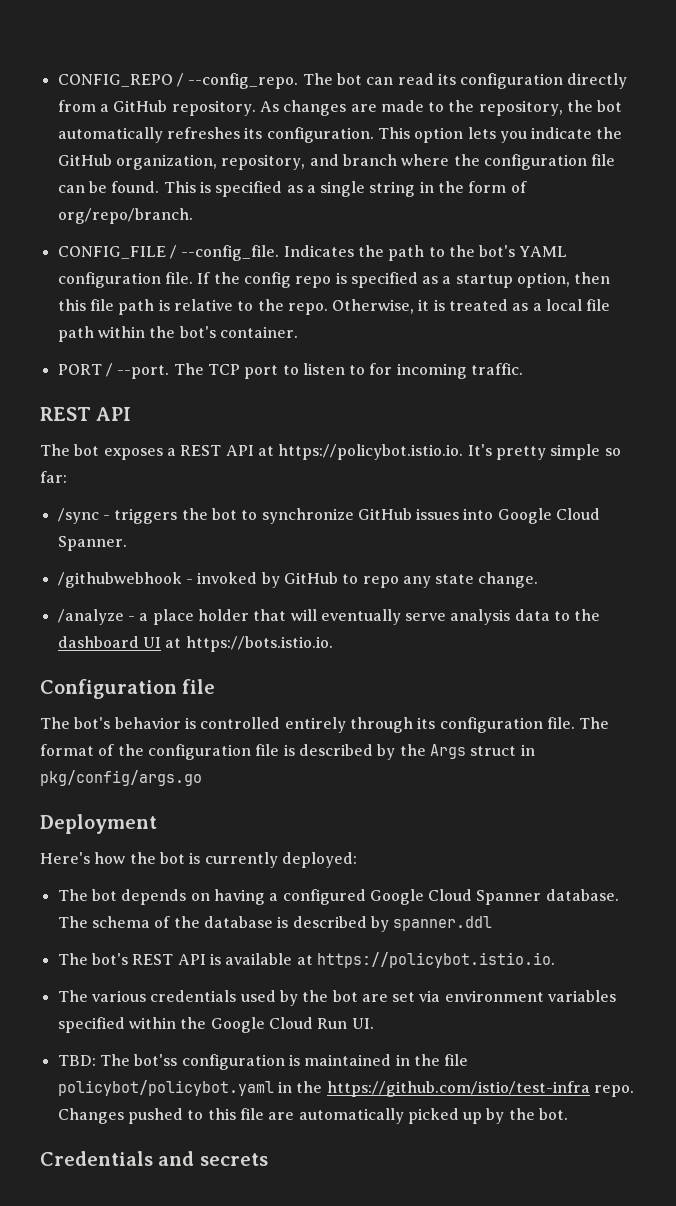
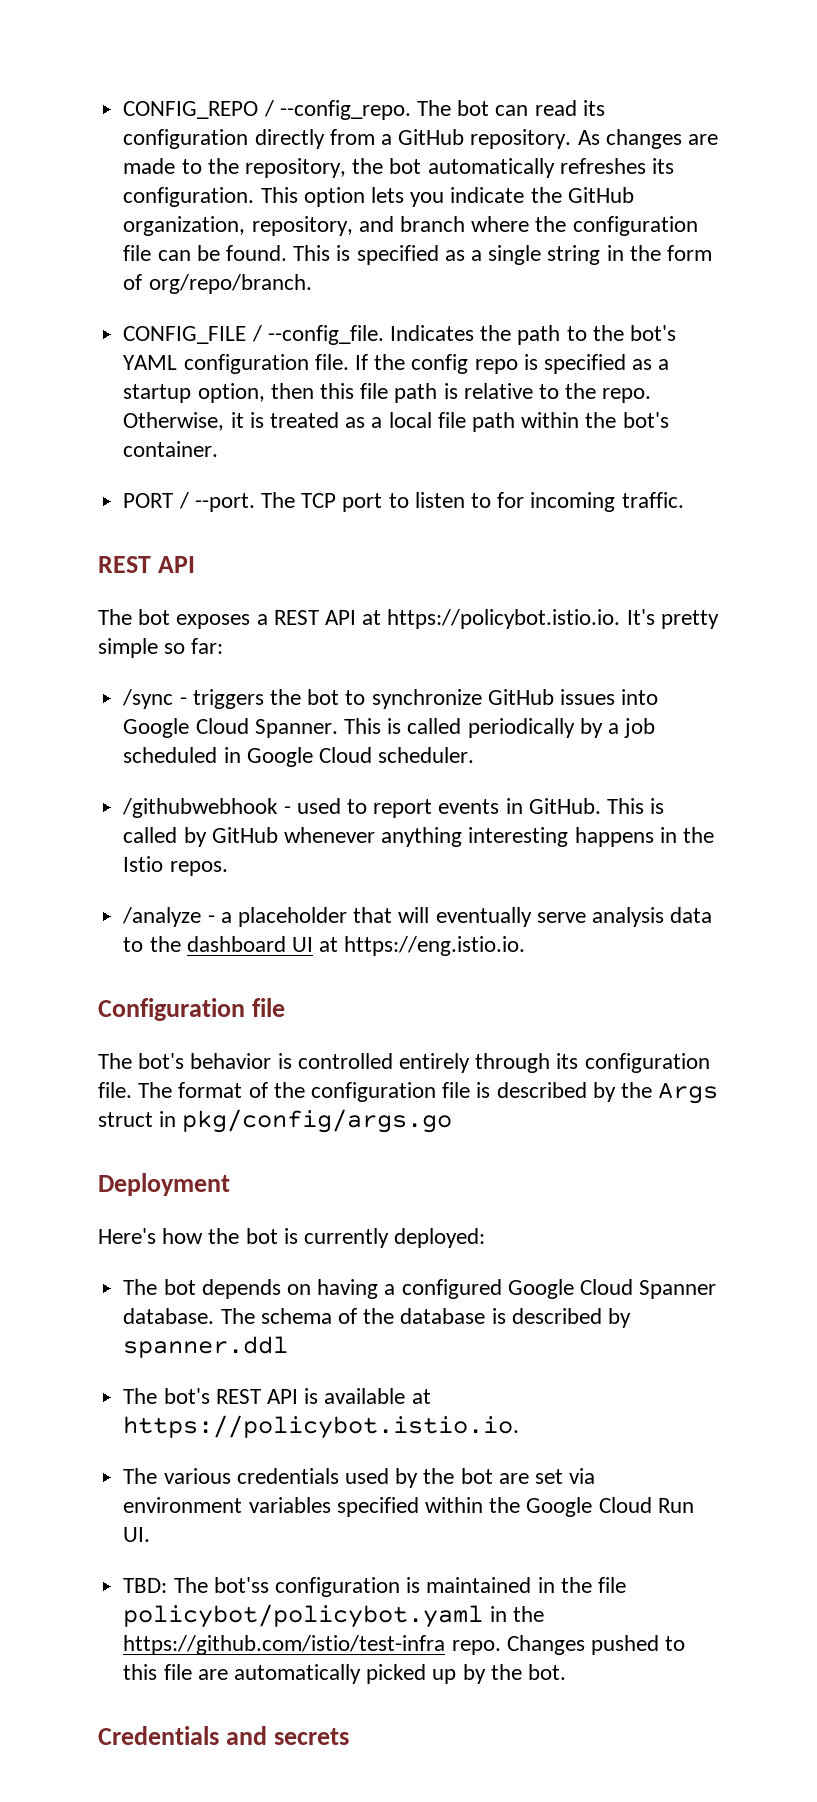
- /sync - triggers the bot to synchronize GitHub issues into Google Cloud Spanner.
- /githubwebhook - invoked by GitHub to repo any state change.
+ /sync - triggers the bot to synchronize GitHub issues into Google Cloud Spanner. This is called periodically by a job scheduled in Google Cloud scheduler.
+ /githubwebhook - used to report events in GitHub. This is called by GitHub whenever anything interesting happens in the Istio repos.
- /analyze - a place holder that will eventually serve analysis data to the dashboard UI at https://bots.istio.io.
+ /analyze - a placeholder that will eventually serve analysis data to the dashboard UI at https://eng.istio.io.

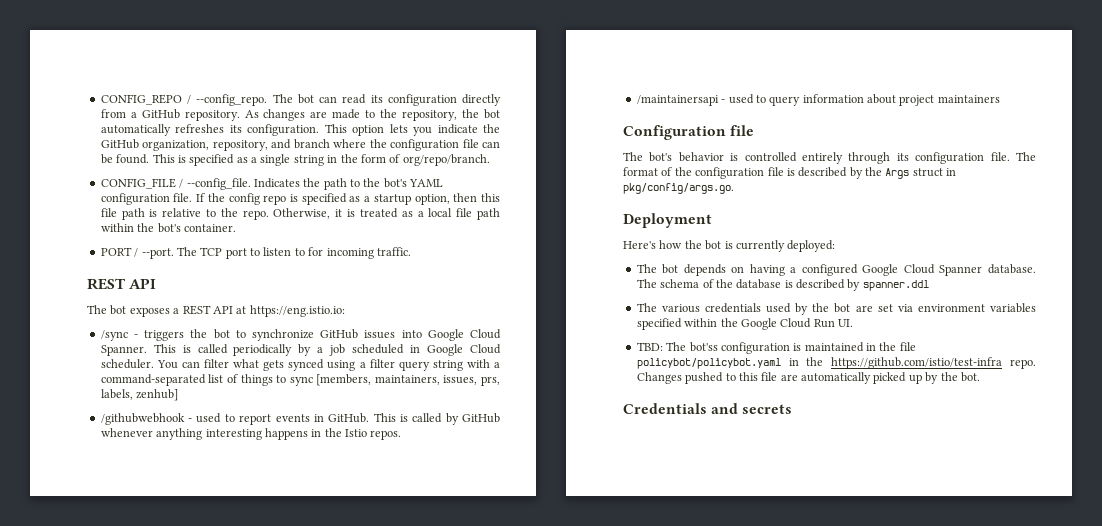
- The bot exposes a REST API at https://policybot.istio.io. It's pretty simple so far:
+ The bot exposes a REST API at https://eng.istio.io:
+ You can filter what gets synced using a filter query string with a command-separated list of things to sync [members, maintainers, issues, prs, labels, zenhub]
- /analyze - a placeholder that will eventually serve analysis data to the dashboard UI at https://eng.istio.io.
+ /maintainersapi - used to query information about project maintainers
- The format of the configuration file is described by the Args struct in pkg/config/args.go
+ The format of the configuration file is described by the Args struct in pkg/config/args.go.
- The bot's REST API is available at https://policybot.istio.io.

